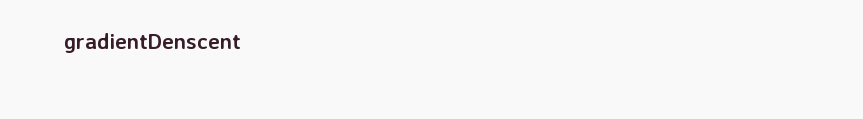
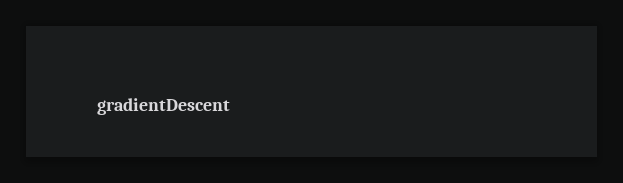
- gradientDenscent
+ gradientDescent

